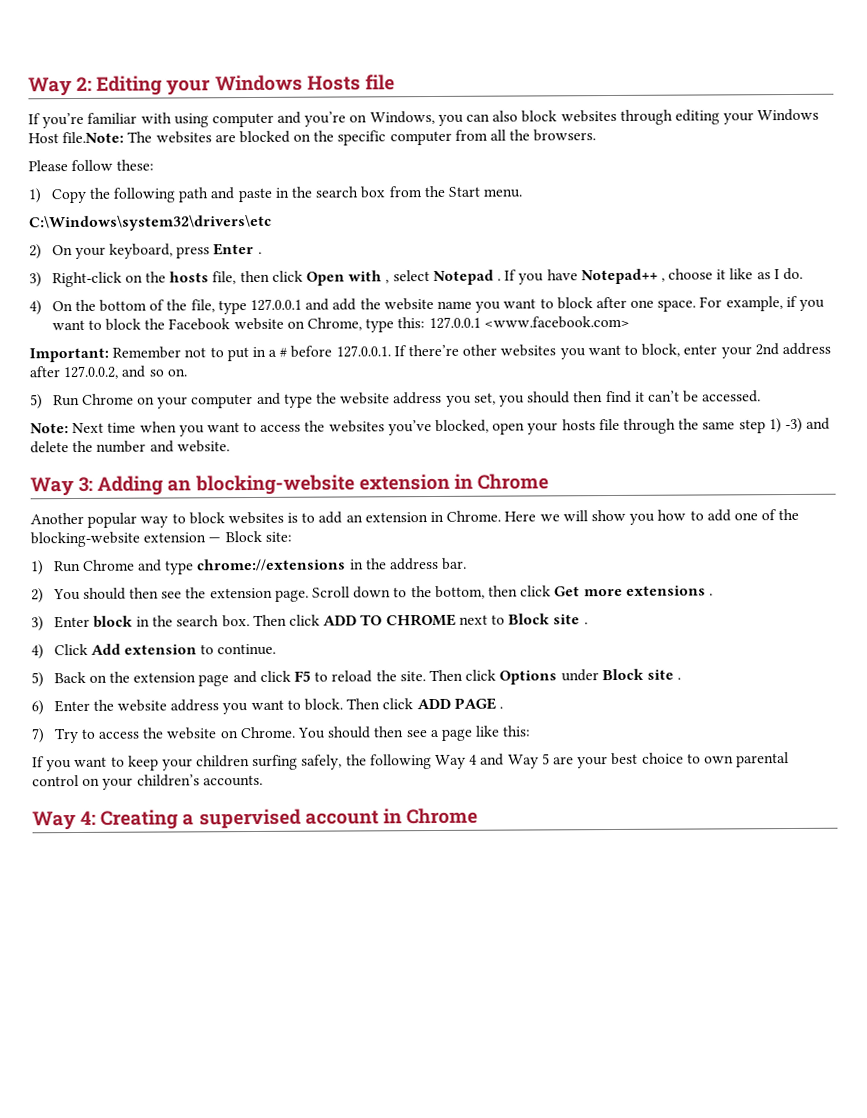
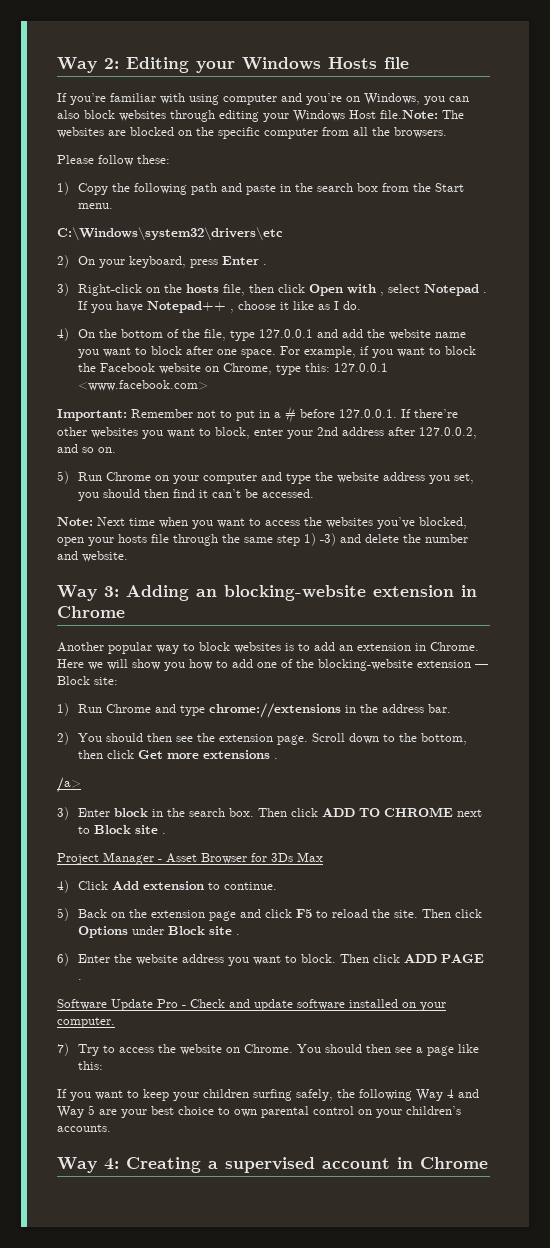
+ /a>
+ Project Manager - Asset Browser for 3Ds Max
+ Software Update Pro - Check and update software installed on your computer.

